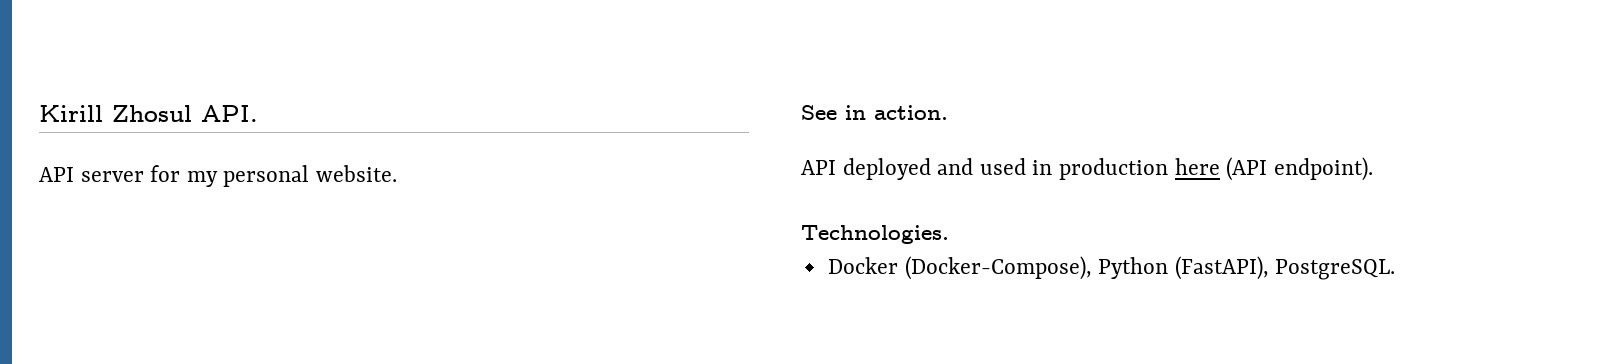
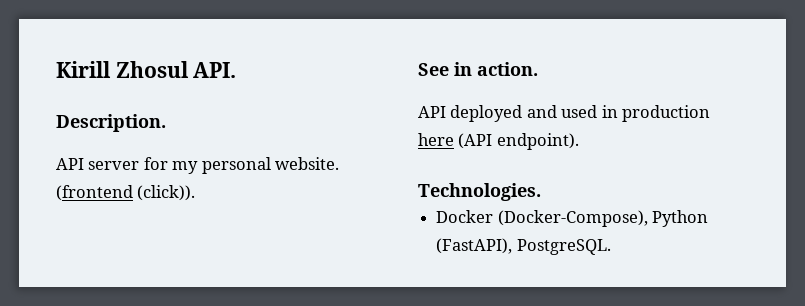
+ Description.
+ (frontend (click)).

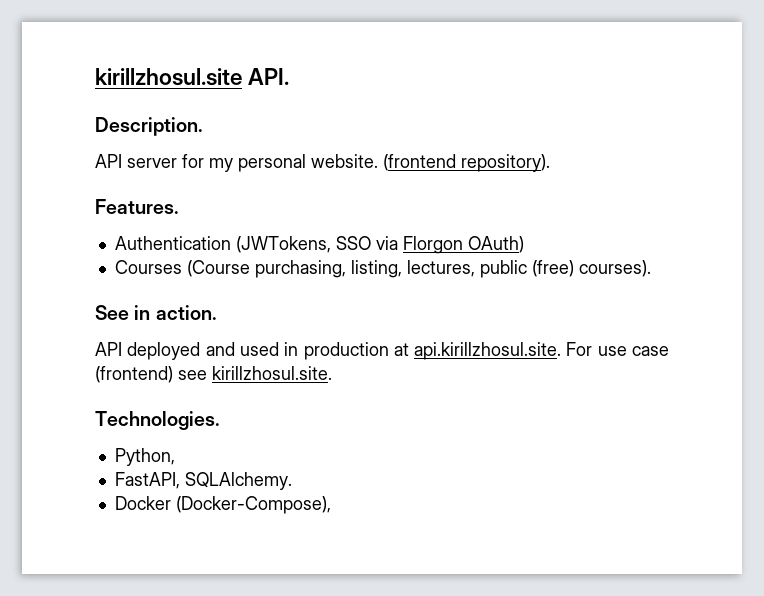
- Kirill Zhosul API.
+ kirillzhosul.site API.
- (frontend (click)).
+ (frontend repository).
+ Features.
+ Authentication (JWTokens, SSO via Florgon OAuth)
+ Courses (Course purchasing, listing, lectures, public (free) courses).
- API deployed and used in production here (API endpoint).
+ API deployed and used in production at api.kirillzhosul.site. For use case (frontend) see kirillzhosul.site.
  Technologies.
+ Python,
+ FastAPI, SQLAlchemy.
- Docker (Docker-Compose), Python (FastAPI), PostgreSQL.
+ Docker (Docker-Compose),

